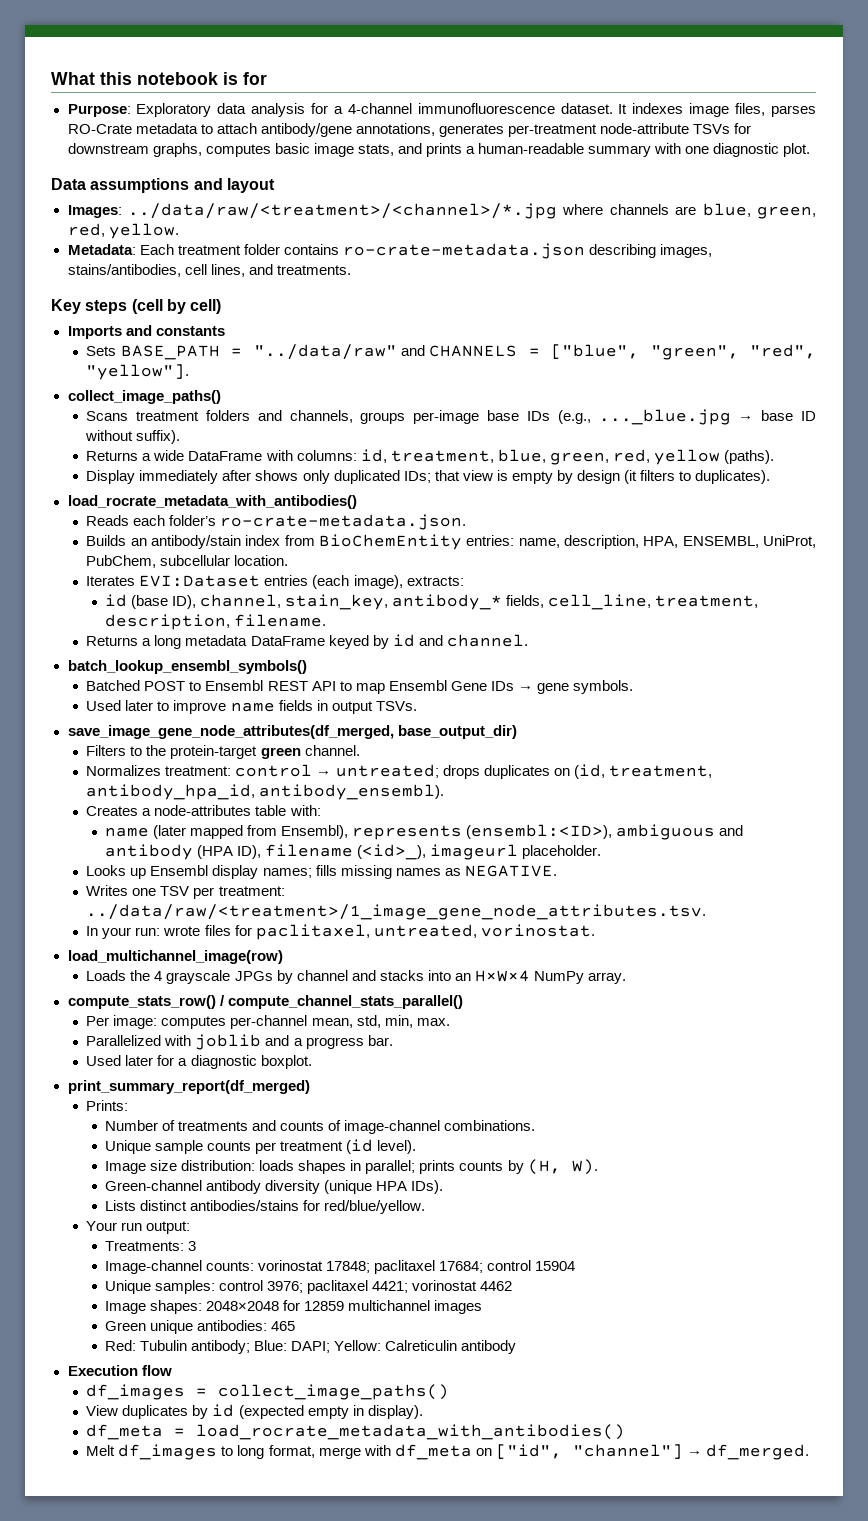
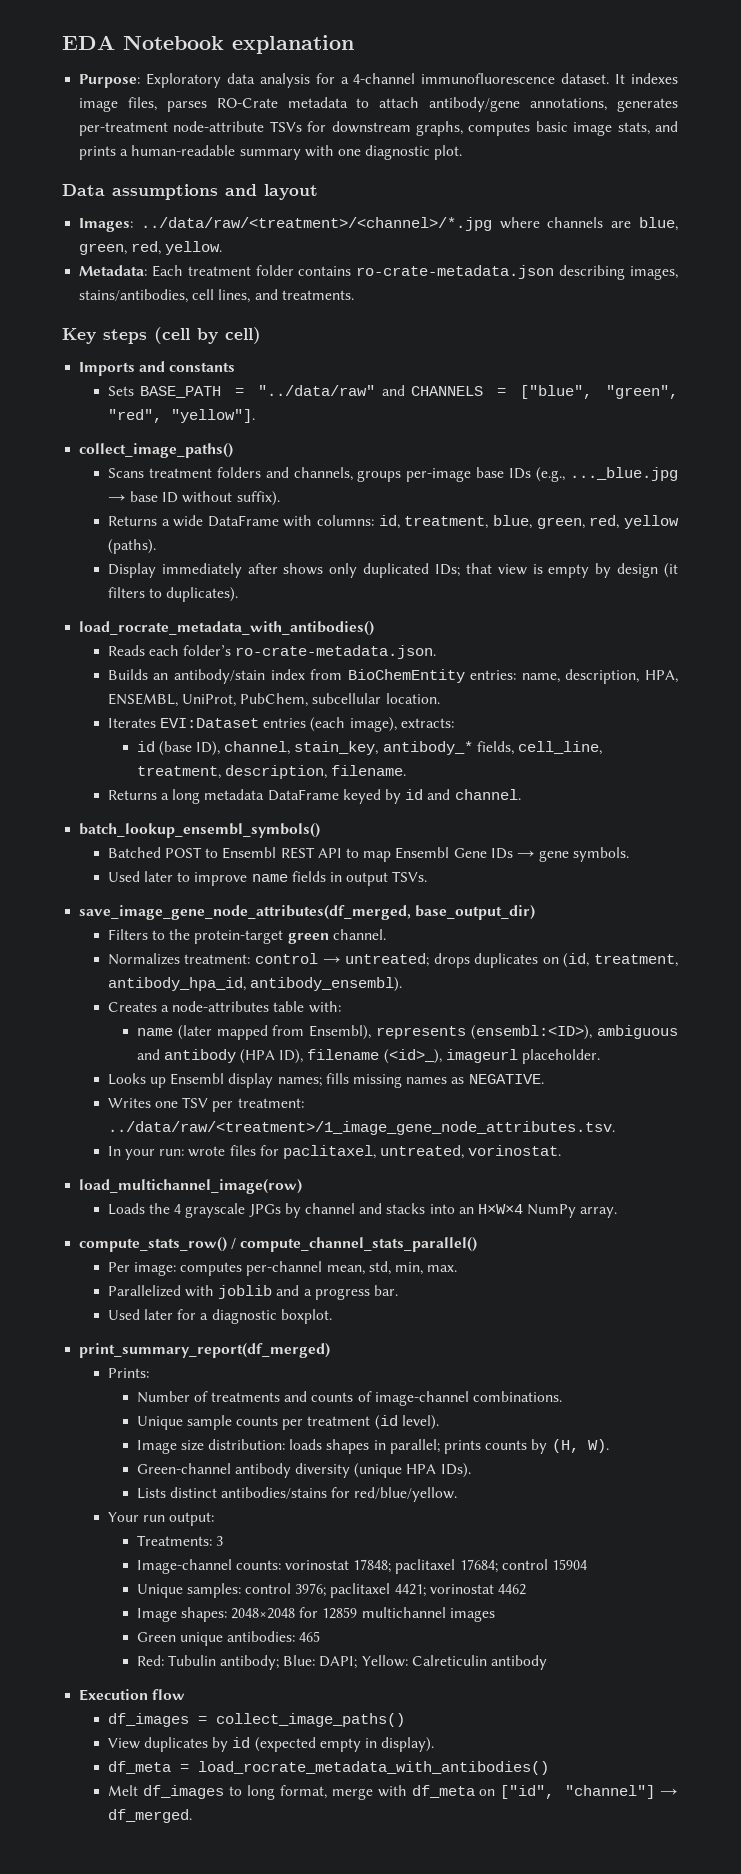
- What this notebook is for
+ EDA Notebook explanation

